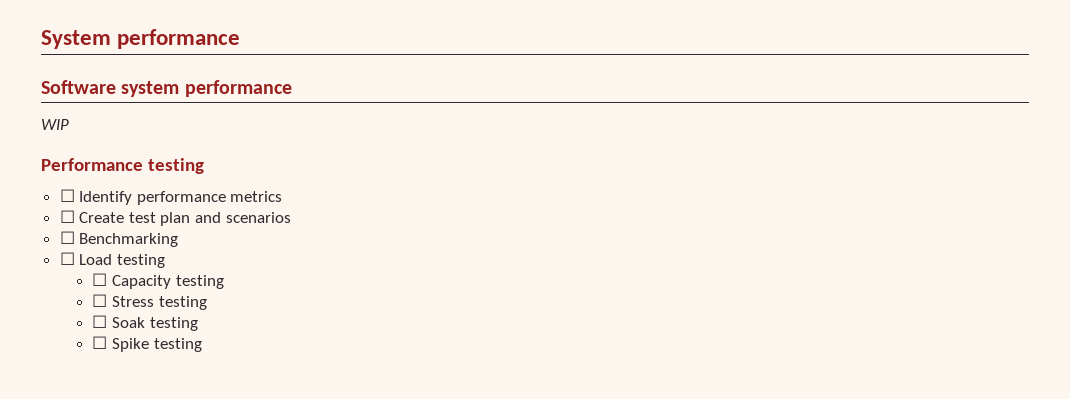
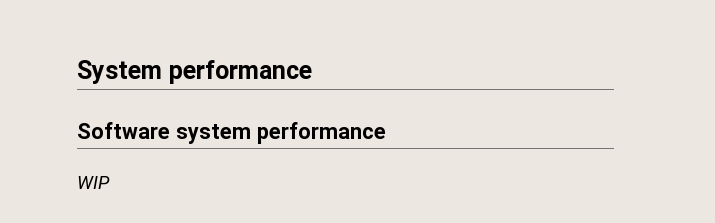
- Performance testing
- ☐ Identify performance metrics
- ☐ Create test plan and scenarios
- ☐ Benchmarking
- ☐ Load testing
- ☐ Capacity testing
- ☐ Stress testing
- ☐ Soak testing
- ☐ Spike testing

